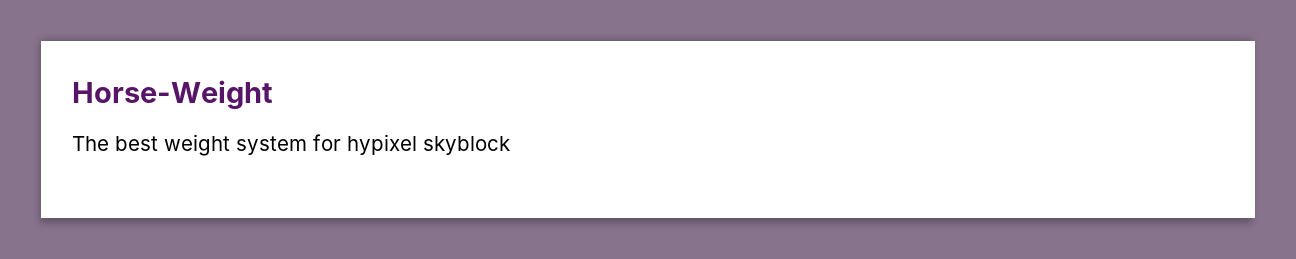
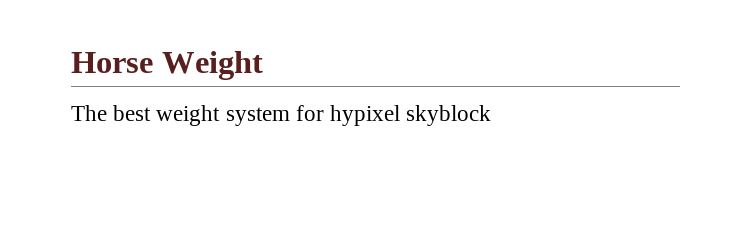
- Horse-Weight
+ Horse Weight

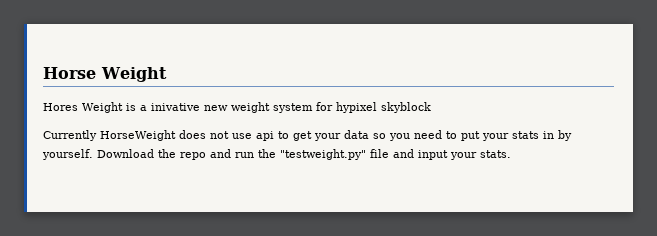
- The best weight system for hypixel skyblock
+ Hores Weight is a inivative new weight system for hypixel skyblock
+ Currently HorseWeight does not use api to get your data so you need to put your stats in by yourself. Download the repo and run the "testweight.py" file and input your stats.

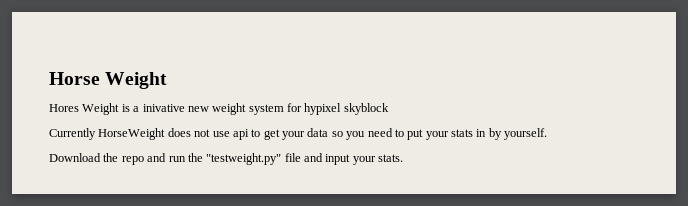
- Currently HorseWeight does not use api to get your data so you need to put your stats in by yourself. Download the repo and run the "testweight.py" file and input your stats.
+ Currently HorseWeight does not use api to get your data so you need to put your stats in by yourself.
+ Download the repo and run the "testweight.py" file and input your stats.

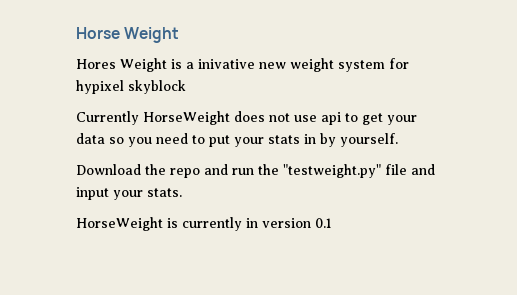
+ HorseWeight is currently in version 0.1

